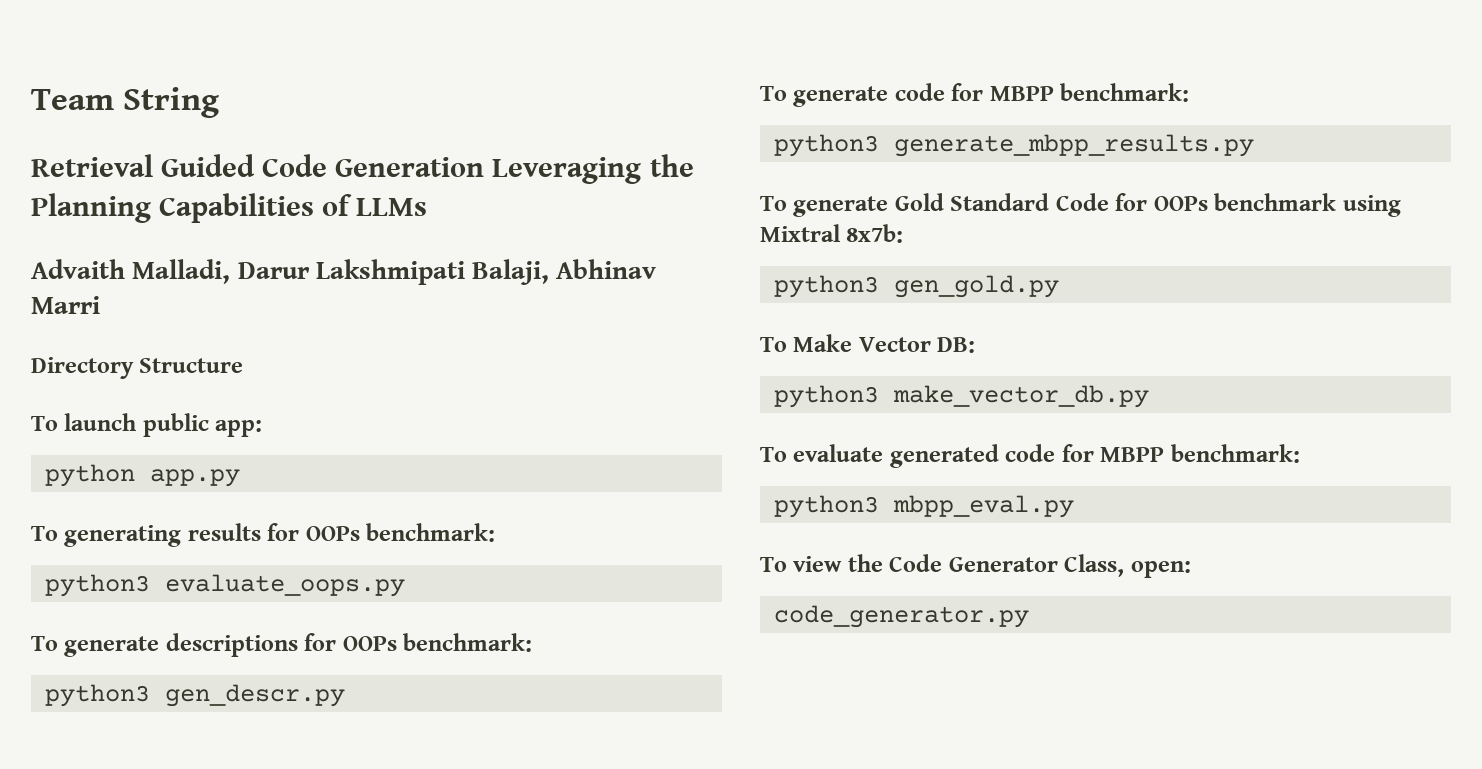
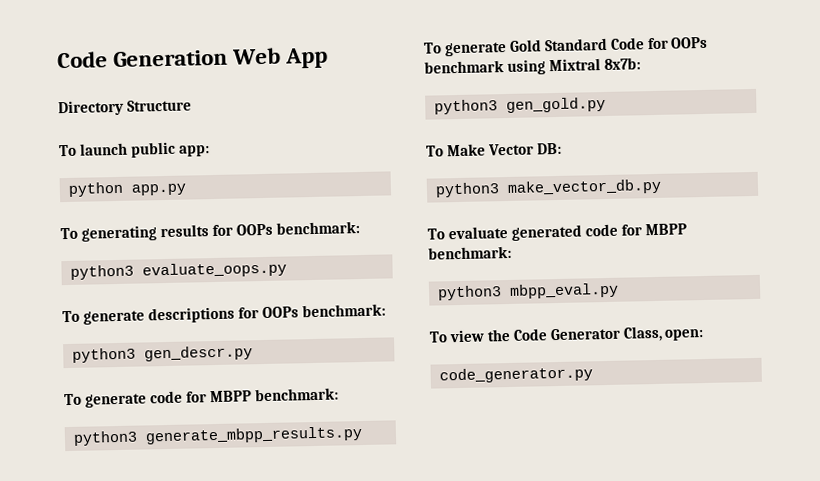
- Team String
- Retrieval Guided Code Generation Leveraging the Planning Capabilities of LLMs
- Advaith Malladi, Darur Lakshmipati Balaji, Abhinav Marri
+ Code Generation Web App

